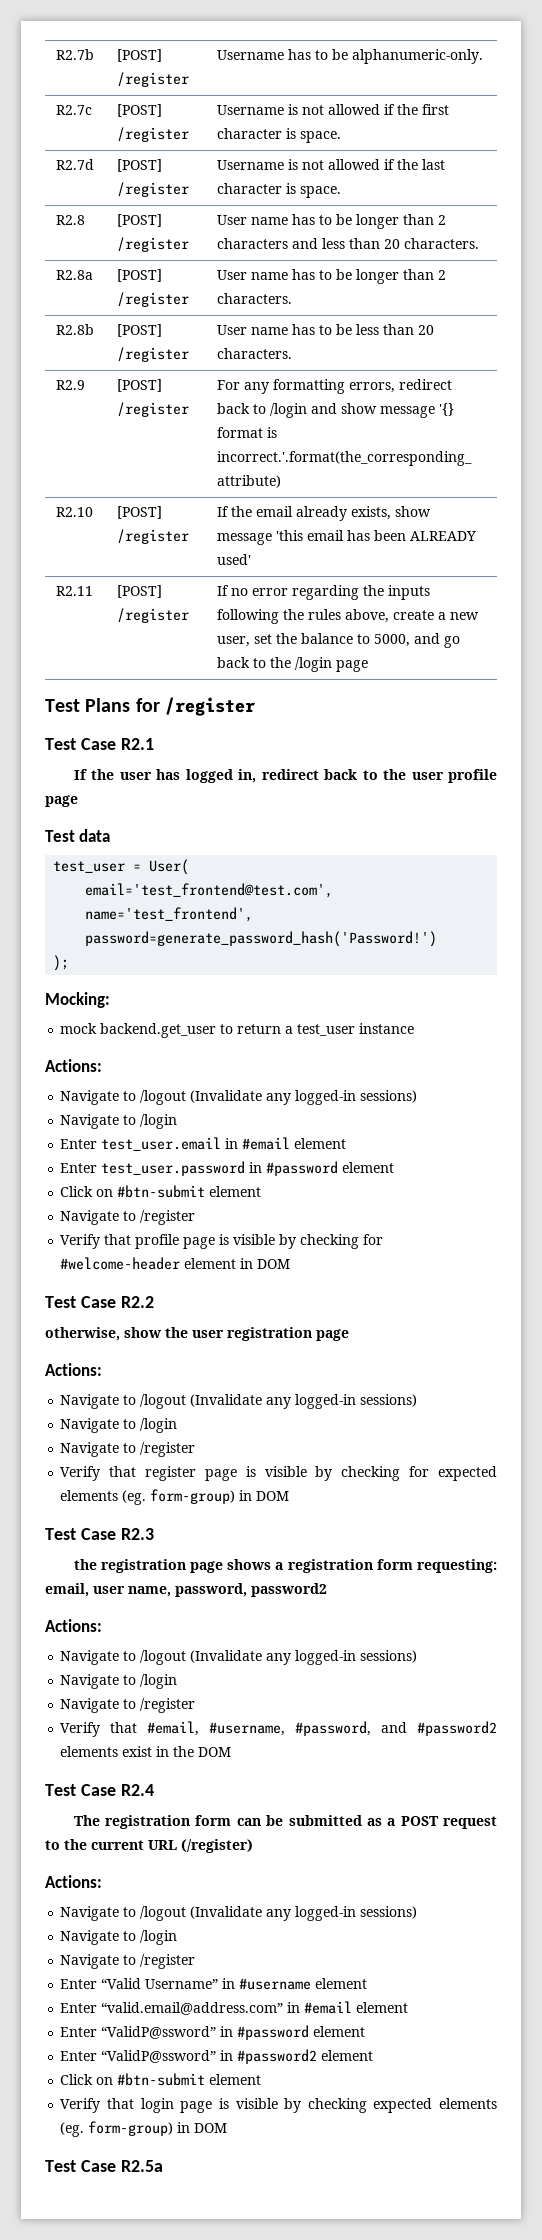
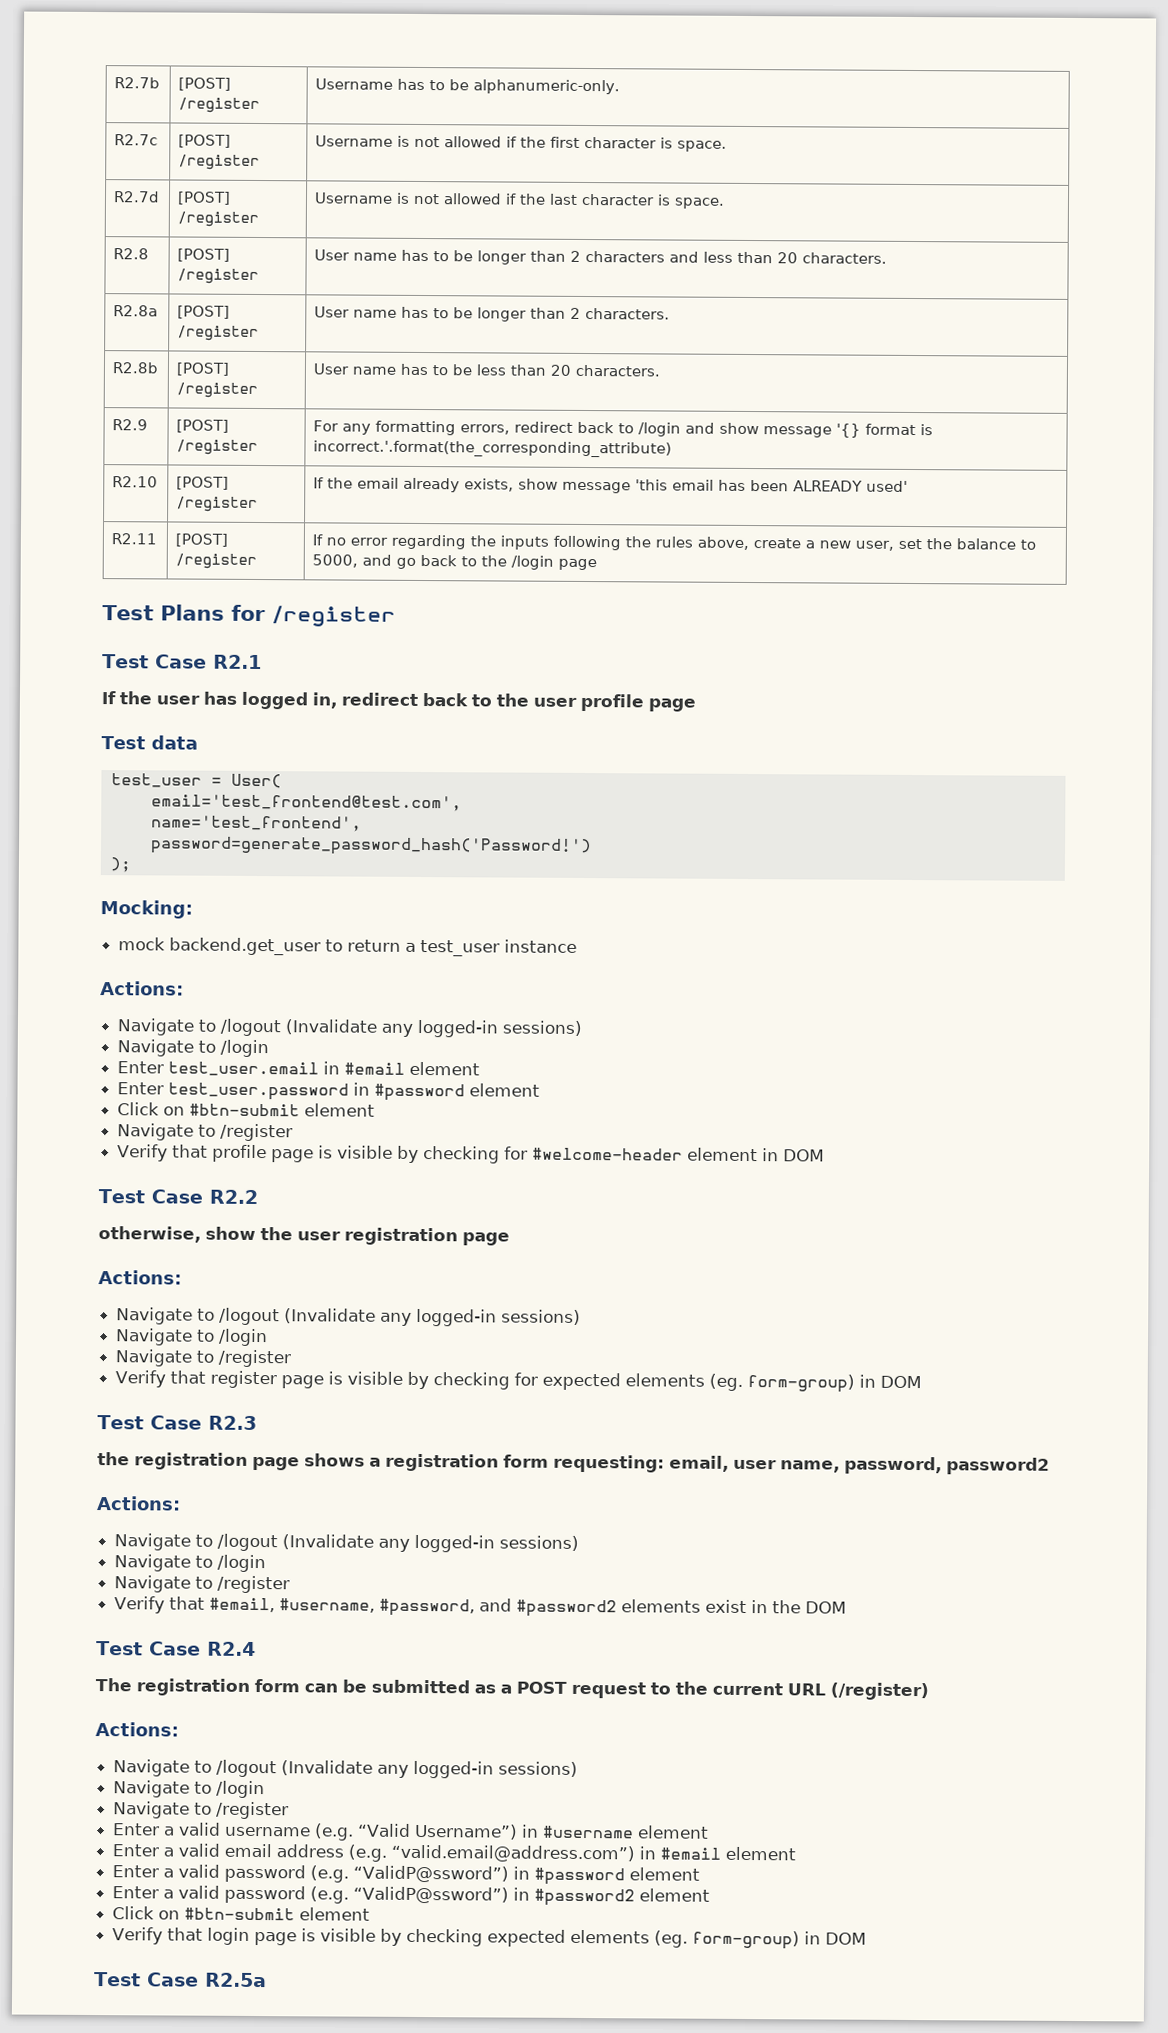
- Enter “Valid Username” in #username element
- Enter “valid.email@address.com” in #email element
- Enter “ValidP@ssword” in #password element
+ Enter a valid username (e.g. “Valid Username”) in #username element
+ Enter a valid email address (e.g. “valid.email@address.com”) in #email element
+ Enter a valid password (e.g. “ValidP@ssword”) in #password element
- Enter “ValidP@ssword” in #password2 element
+ Enter a valid password (e.g. “ValidP@ssword”) in #password2 element

